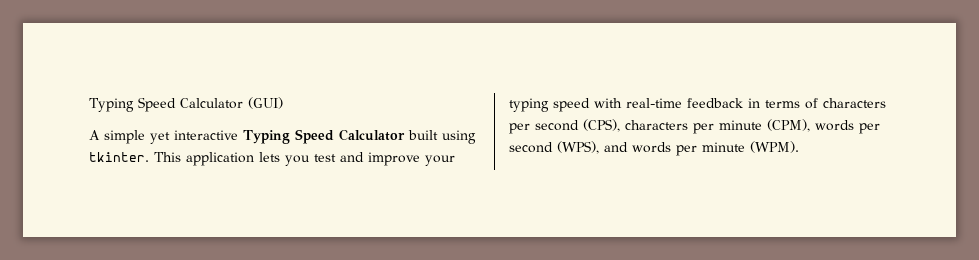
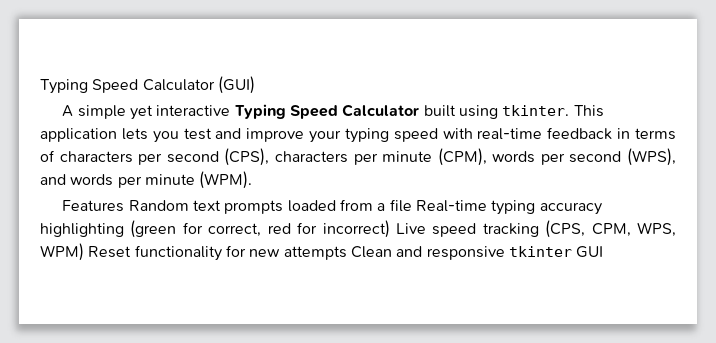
+ Features Random text prompts loaded from a file Real-time typing accuracy highlighting (green for correct, red for incorrect) Live speed tracking (CPS, CPM, WPS, WPM) Reset functionality for new attempts Clean and responsive tkinter GUI

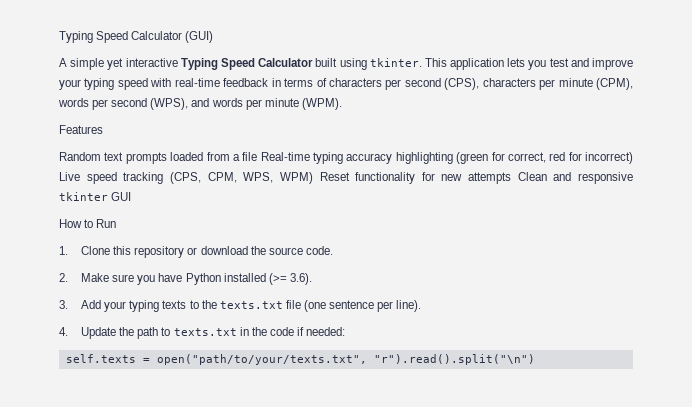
- Features Random text prompts loaded from a file Real-time typing accuracy highlighting (green for correct, red for incorrect) Live speed tracking (CPS, CPM, WPS, WPM) Reset functionality for new attempts Clean and responsive tkinter GUI
+ Features
+ Random text prompts loaded from a file Real-time typing accuracy highlighting (green for correct, red for incorrect) Live speed tracking (CPS, CPM, WPS, WPM) Reset functionality for new attempts Clean and responsive tkinter GUI
+ How to Run
+ 1. Clone this repository or download the source code.
+ 2. Make sure you have Python installed (>= 3.6).
+ 3. Add your typing texts to the texts.txt file (one sentence per line).
+ 4. Update the path to texts.txt in the code if needed:
+ self.texts = open("path/to/your/texts.txt", "r").read().split("\n")

